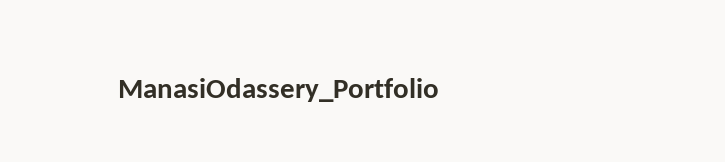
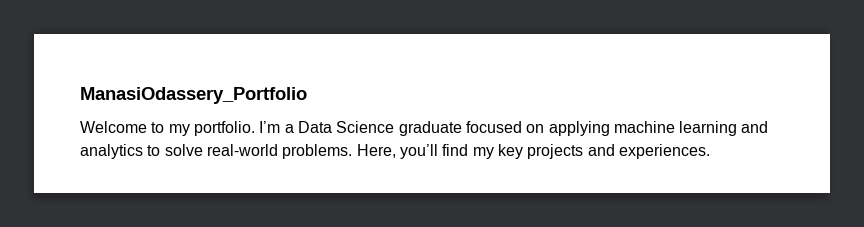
+ Welcome to my portfolio. I’m a Data Science graduate focused on applying machine learning and analytics to solve real-world problems. Here, you’ll find my key projects and experiences.

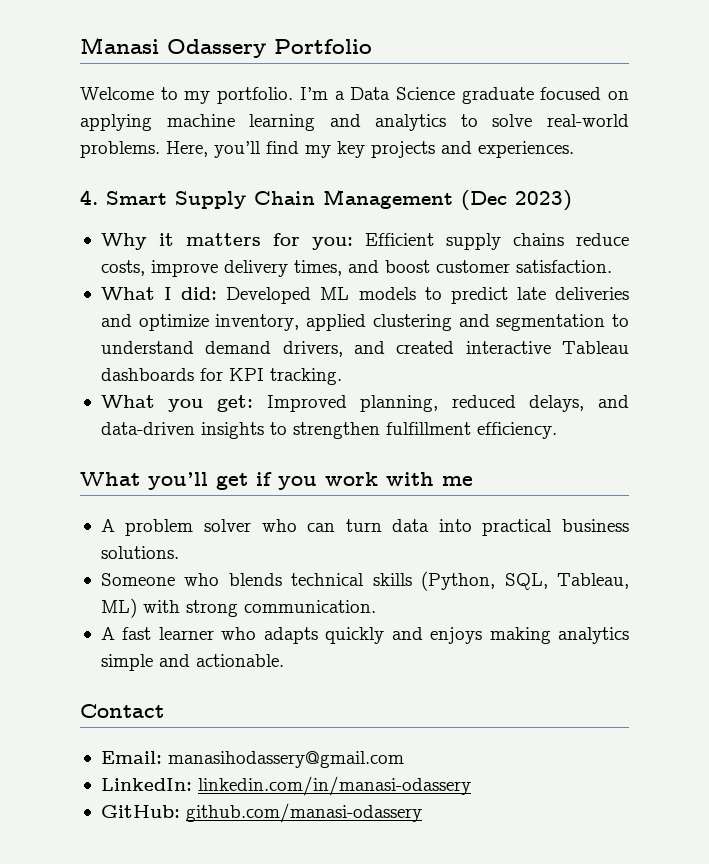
- ManasiOdassery_Portfolio
+ Manasi Odassery Portfolio
+ 4. Smart Supply Chain Management (Dec 2023)
+ Why it matters for you: Efficient supply chains reduce costs, improve delivery times, and boost customer satisfaction.
+ What I did: Developed ML models to predict late deliveries and optimize inventory, applied clustering and segmentation to understand demand drivers, and created interactive Tableau dashboards for KPI tracking.
+ What you get: Improved planning, reduced delays, and data-driven insights to strengthen fulfillment efficiency.
+ What you’ll get if you work with me
+ A problem solver who can turn data into practical business solutions.
+ Someone who blends technical skills (Python, SQL, Tableau, ML) with strong communication.
+ A fast learner who adapts quickly and enjoys making analytics simple and actionable.
+ Contact
+ Email: manasihodassery@gmail.com
+ LinkedIn: linkedin.com/in/manasi-odassery
+ GitHub: github.com/manasi-odassery

